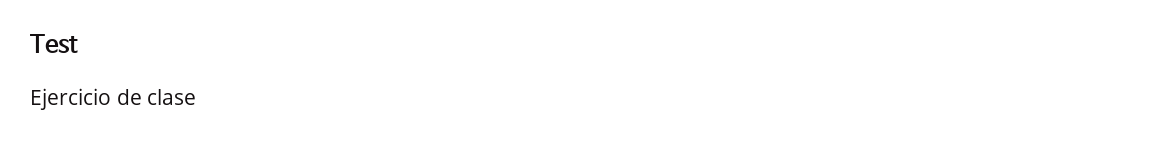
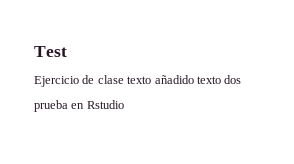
- Ejercicio de clase
+ Ejercicio de clase texto añadido texto dos
+ prueba en Rstudio

